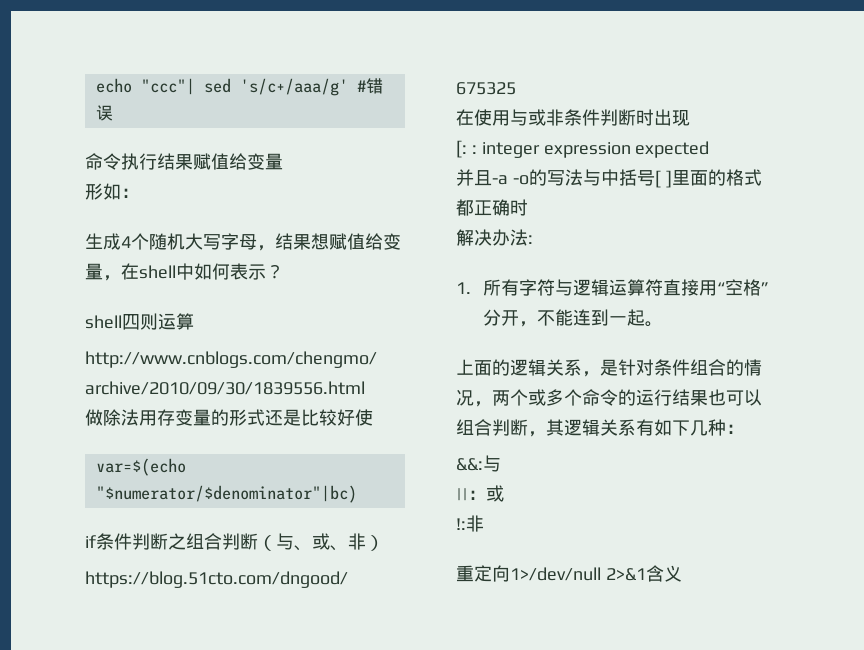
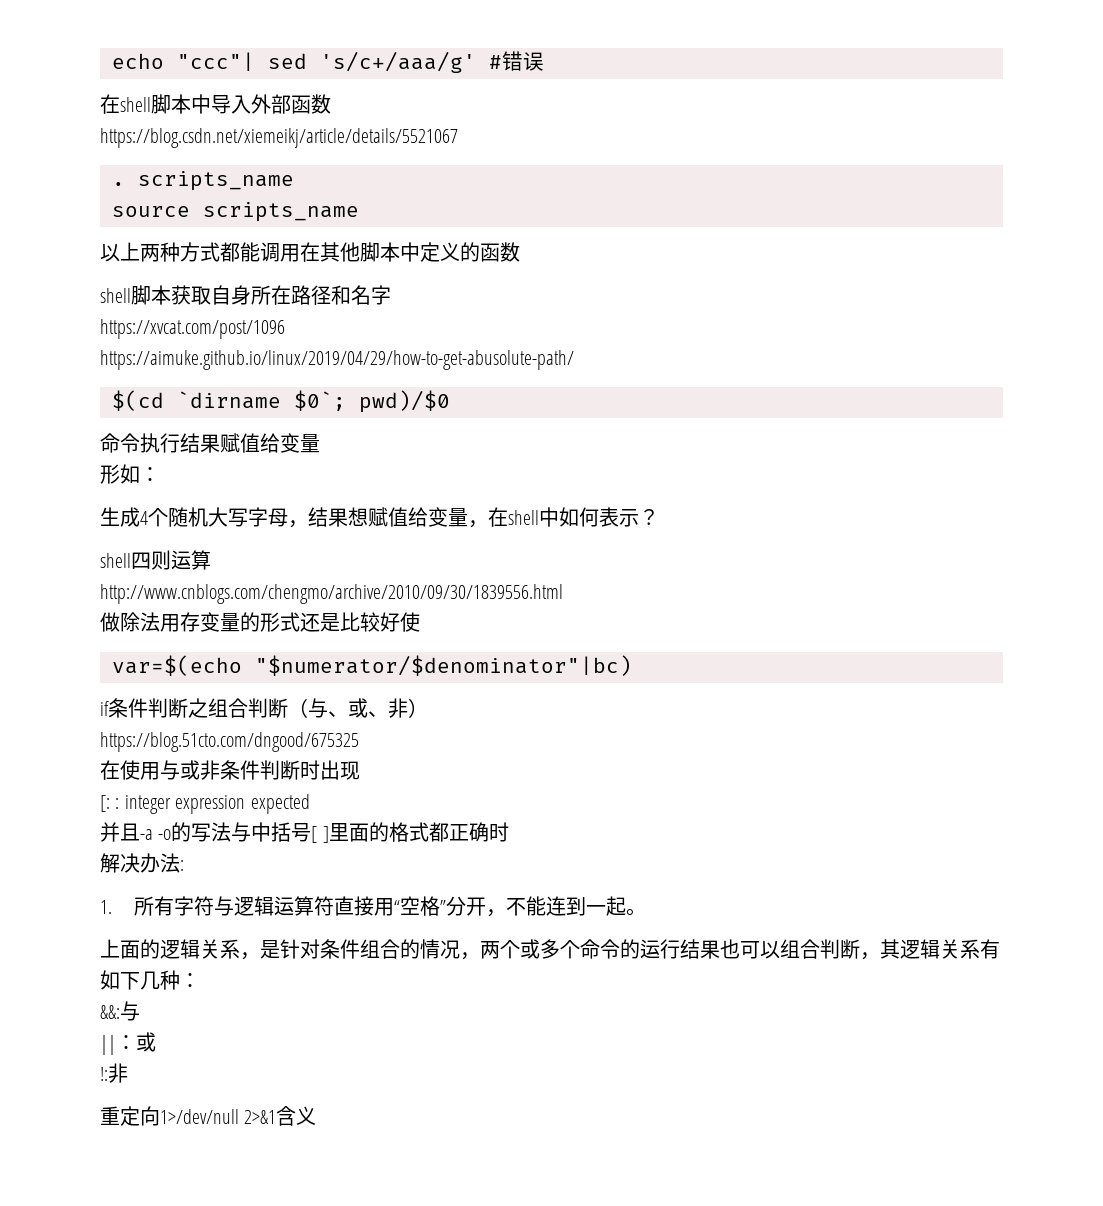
+ 在shell脚本中导入外部函数
+ https://blog.csdn.net/xiemeikj/article/details/5521067
+ . scripts_name
+ source scripts_name
+ 以上两种方式都能调用在其他脚本中定义的函数
+ shell脚本获取自身所在路径和名字
+ https://xvcat.com/post/1096
+ https://aimuke.github.io/linux/2019/04/29/how-to-get-abusolute-path/
+ $(cd `dirname $0`; pwd)/$0

